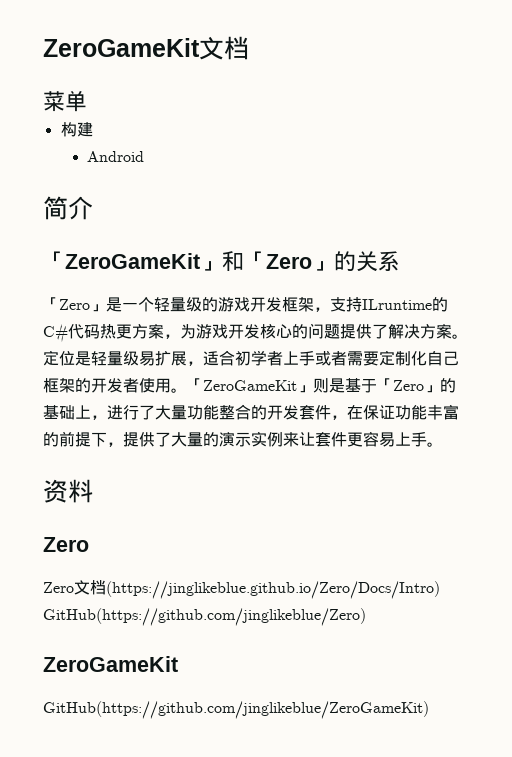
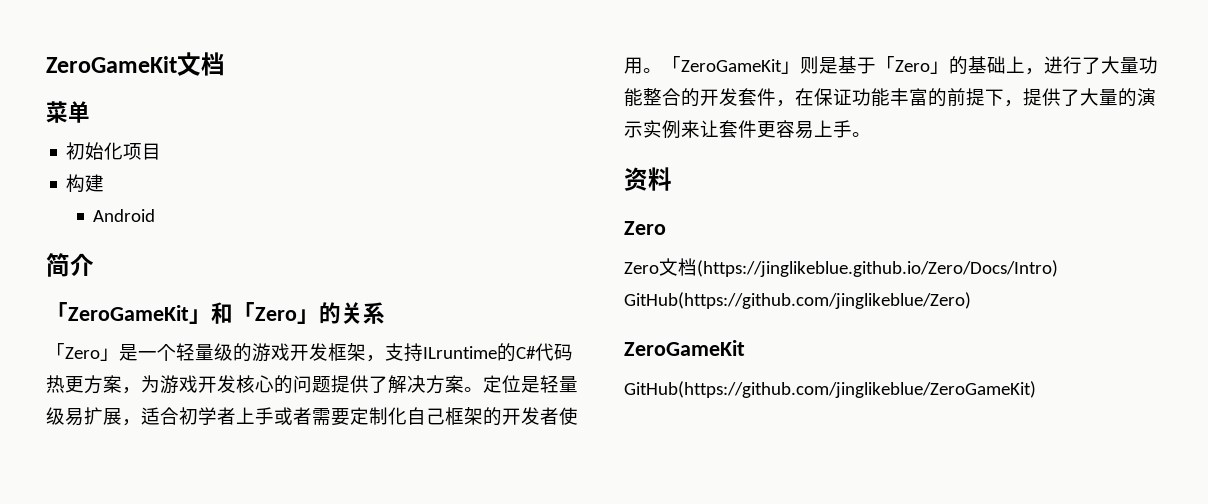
+ 初始化项目

